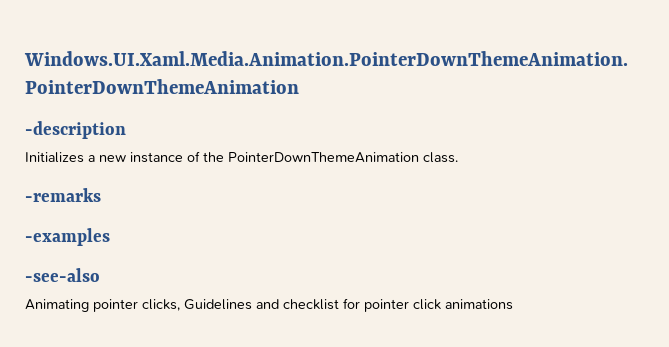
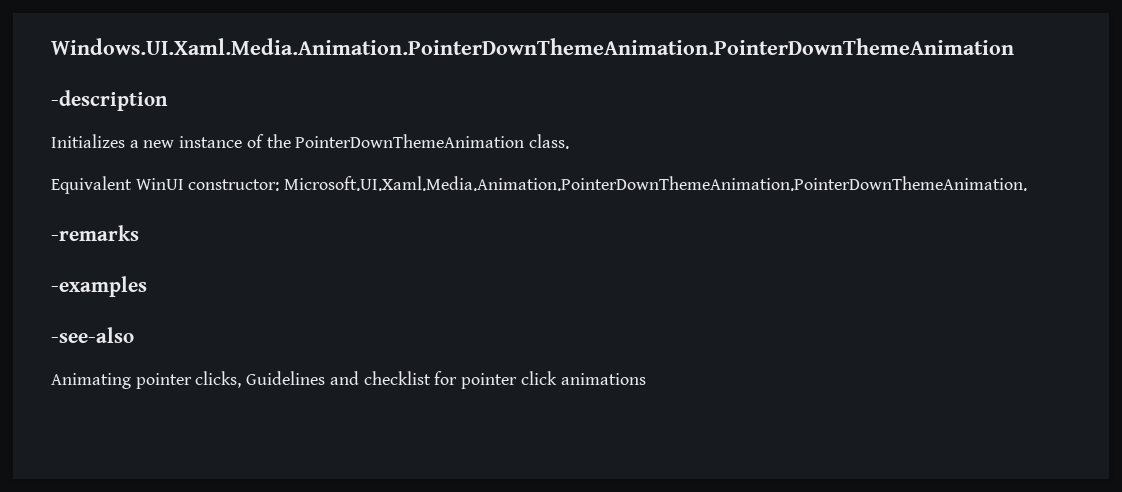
+ Equivalent WinUI constructor: Microsoft.UI.Xaml.Media.Animation.PointerDownThemeAnimation.PointerDownThemeAnimation.

